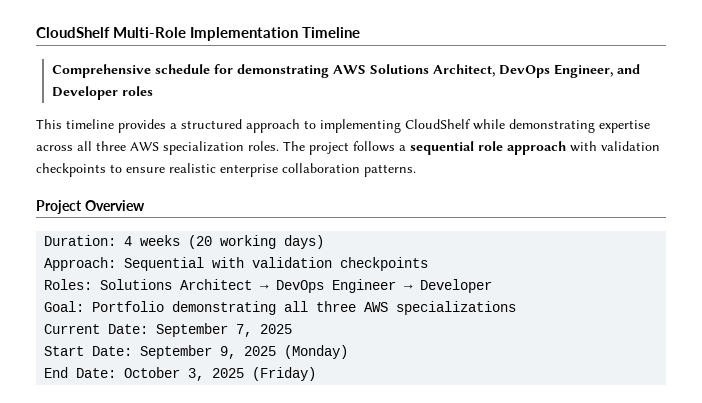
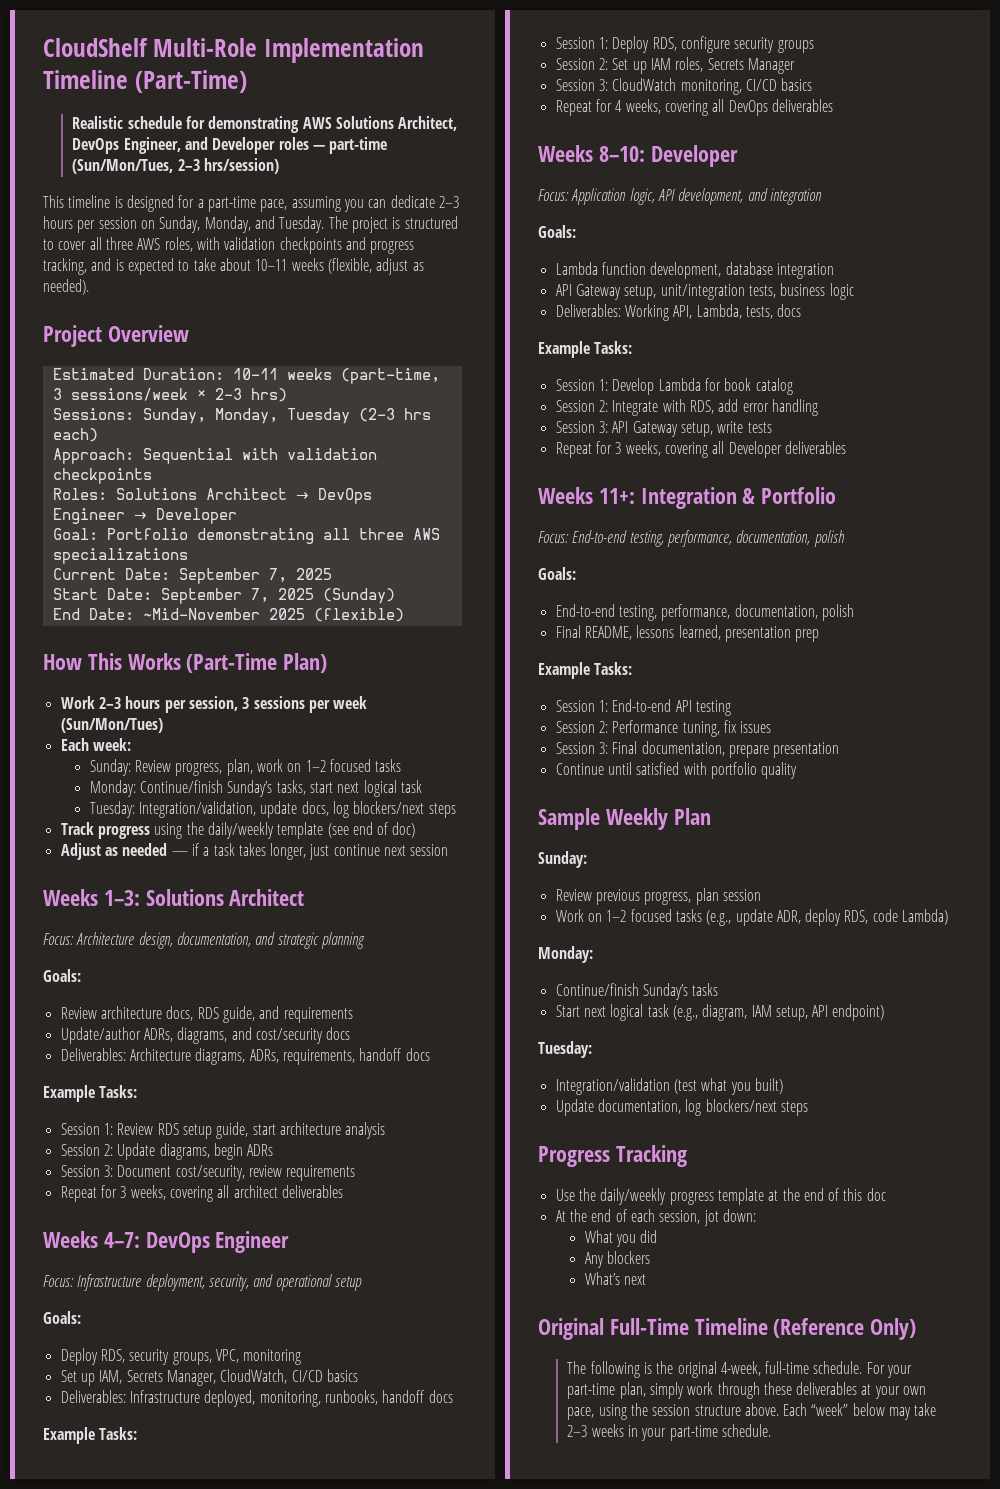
- CloudShelf Multi-Role Implementation Timeline
- Comprehensive schedule for demonstrating AWS Solutions Architect, DevOps Engineer, and Developer roles
- This timeline provides a structured approach to implementing CloudShelf while demonstrating expertise across all three AWS specialization roles. The project follows a sequential role approach with validation checkpoints to ensure realistic enterprise collaboration patterns.
+ CloudShelf Multi-Role Implementation Timeline (Part-Time)
+ Realistic schedule for demonstrating AWS Solutions Architect, DevOps Engineer, and Developer roles — part-time (Sun/Mon/Tues, 2–3 hrs/session)
+ This timeline is designed for a part-time pace, assuming you can dedicate 2–3 hours per session on Sunday, Monday, and Tuesday. The project is structured to cover all three AWS roles, with validation checkpoints and progress tracking, and is expected to take about 10–11 weeks (flexible, adjust as needed).
  Project Overview
- Duration: 4 weeks (20 working days)
+ Estimated Duration: 10–11 weeks (part-time, 3 sessions/week × 2–3 hrs)
+ Sessions: Sunday, Monday, Tuesday (2–3 hrs each)
- Start Date: September 9, 2025 (Monday)
+ Start Date: September 7, 2025 (Sunday)
- End Date: October 3, 2025 (Friday)
+ End Date: ~Mid-November 2025 (flexible)
+ How This Works (Part-Time Plan)
+ Work 2–3 hours per session, 3 sessions per week (Sun/Mon/Tues)
+ Each week:
+ Sunday: Review progress, plan, work on 1–2 focused tasks
+ Monday: Continue/finish Sunday’s tasks, start next logical task
+ Tuesday: Integration/validation, update docs, log blockers/next steps
+ Track progress using the daily/weekly template (see end of doc)
+ Adjust as needed — if a task takes longer, just continue next session
+ Weeks 1–3: Solutions Architect
+ Focus: Architecture design, documentation, and strategic planning
+ Goals:
+ Review architecture docs, RDS guide, and requirements
+ Update/author ADRs, diagrams, and cost/security docs
+ Deliverables: Architecture diagrams, ADRs, requirements, handoff docs
+ Example Tasks:
+ Session 1: Review RDS setup guide, start architecture analysis
+ Session 2: Update diagrams, begin ADRs
+ Session 3: Document cost/security, review requirements
+ Repeat for 3 weeks, covering all architect deliverables
+ Weeks 4–7: DevOps Engineer
+ Focus: Infrastructure deployment, security, and operational setup
+ Goals:
+ Deploy RDS, security groups, VPC, monitoring
+ Set up IAM, Secrets Manager, CloudWatch, CI/CD basics
+ Deliverables: Infrastructure deployed, monitoring, runbooks, handoff docs
+ Example Tasks:
+ Session 1: Deploy RDS, configure security groups
+ Session 2: Set up IAM roles, Secrets Manager
+ Session 3: CloudWatch monitoring, CI/CD basics
+ Repeat for 4 weeks, covering all DevOps deliverables
+ Weeks 8–10: Developer
+ Focus: Application logic, API development, and integration
+ Goals:
+ Lambda function development, database integration
+ API Gateway setup, unit/integration tests, business logic
+ Deliverables: Working API, Lambda, tests, docs
+ Example Tasks:
+ Session 1: Develop Lambda for book catalog
+ Session 2: Integrate with RDS, add error handling
+ Session 3: API Gateway setup, write tests
+ Repeat for 3 weeks, covering all Developer deliverables
+ Weeks 11+: Integration & Portfolio
+ Focus: End-to-end testing, performance, documentation, polish
+ Goals:
+ End-to-end testing, performance, documentation, polish
+ Final README, lessons learned, presentation prep
+ Example Tasks:
+ Session 1: End-to-end API testing
+ Session 2: Performance tuning, fix issues
+ Session 3: Final documentation, prepare presentation
+ Continue until satisfied with portfolio quality
+ Sample Weekly Plan
+ Sunday:
+ Review previous progress, plan session
+ Work on 1–2 focused tasks (e.g., update ADR, deploy RDS, code Lambda)
+ Monday:
+ Continue/finish Sunday’s tasks
+ Start next logical task (e.g., diagram, IAM setup, API endpoint)
+ Tuesday:
+ Integration/validation (test what you built)
+ Update documentation, log blockers/next steps
+ Progress Tracking
+ Use the daily/weekly progress template at the end of this doc
+ At the end of each session, jot down:
+ What you did
+ Any blockers
+ What’s next
+ Original Full-Time Timeline (Reference Only)
+ The following is the original 4-week, full-time schedule. For your part-time plan, simply work through these deliverables at your own pace, using the session structure above. Each “week” below may take 2–3 weeks in your part-time schedule.

